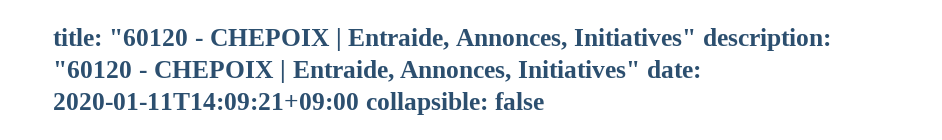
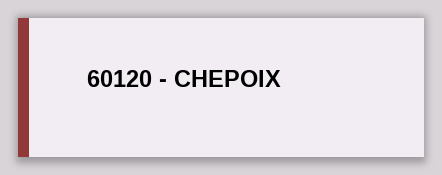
- title: "60120 - CHEPOIX | Entraide, Annonces, Initiatives" description: "60120 - CHEPOIX | Entraide, Annonces, Initiatives" date: 2020-01-11T14:09:21+09:00 collapsible: false
+ 60120 - CHEPOIX

